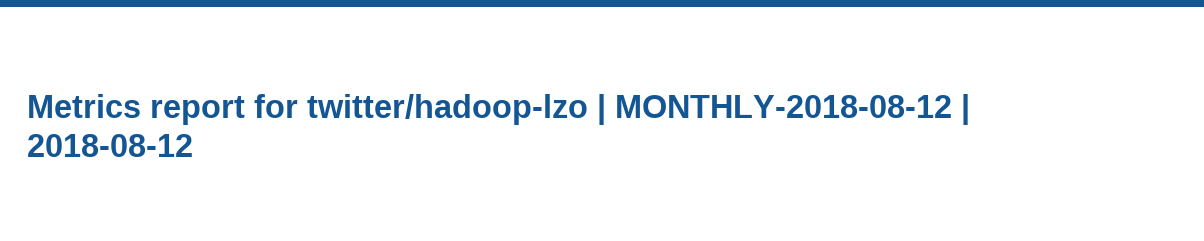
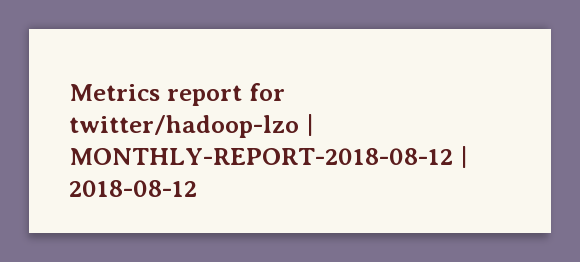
- Metrics report for twitter/hadoop-lzo | MONTHLY-2018-08-12 | 2018-08-12
+ Metrics report for twitter/hadoop-lzo | MONTHLY-REPORT-2018-08-12 | 2018-08-12

